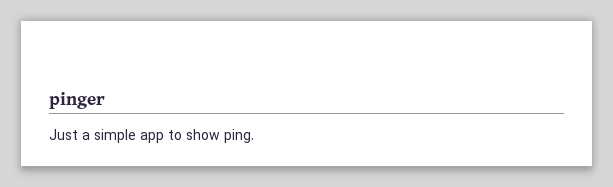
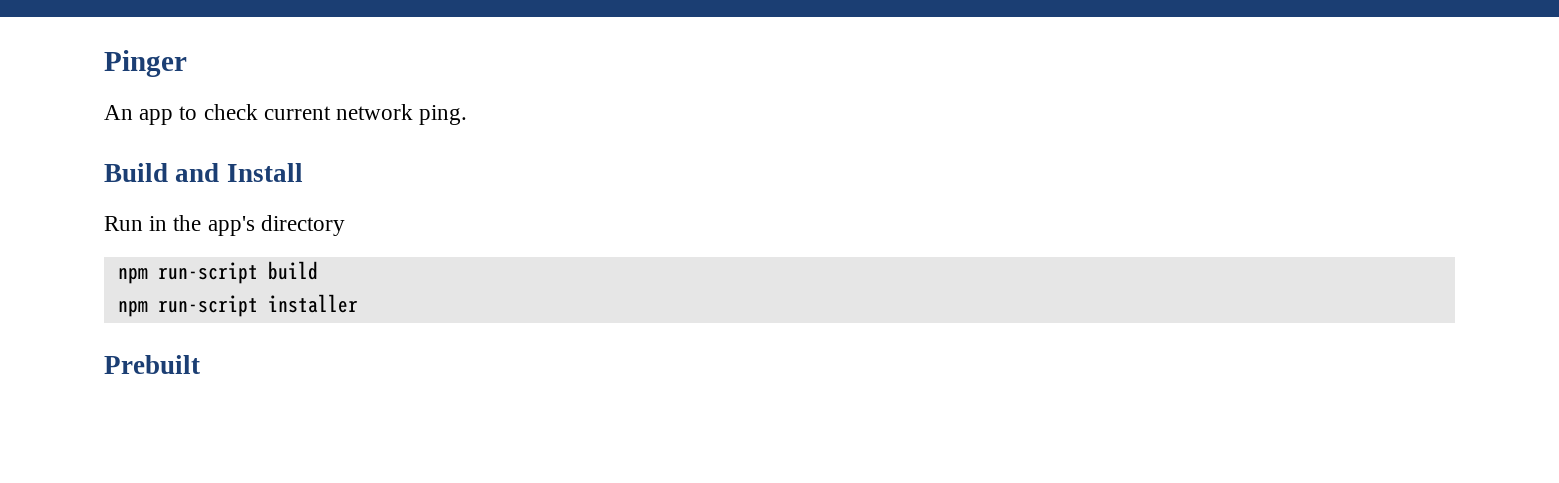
- pinger
- Just a simple app to show ping.
+ Pinger
+ An app to check current network ping.
+ Build and Install
+ Run in the app's directory
+ npm run-script build
+ npm run-script installer
+ Prebuilt

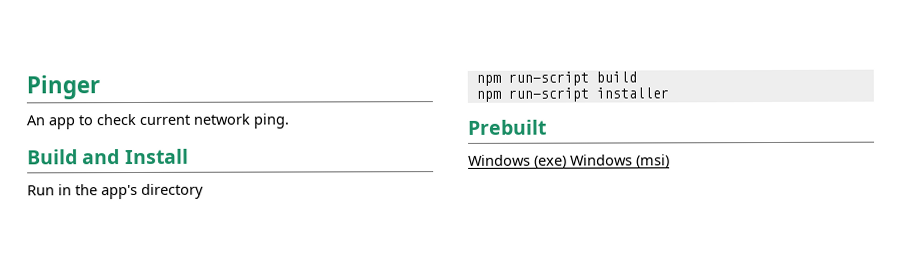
+ Windows (exe) Windows (msi)

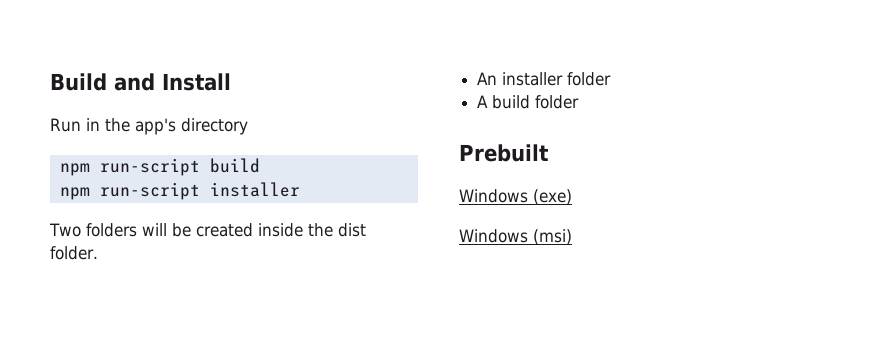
- Pinger
- An app to check current network ping.
+ Two folders will be created inside the dist folder.
+ An installer folder
+ A build folder
- Windows (exe) Windows (msi)
+ Windows (exe)
+ Windows (msi)

